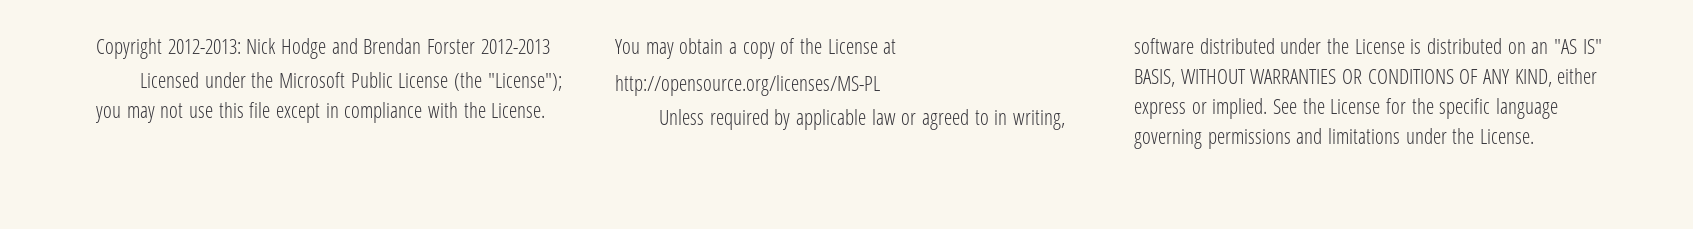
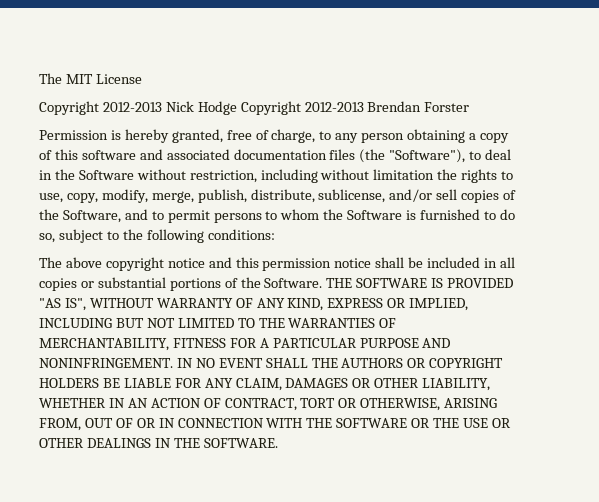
- Copyright 2012-2013: Nick Hodge and Brendan Forster 2012-2013
- Licensed under the Microsoft Public License (the "License"); you may not use this file except in compliance with the License. You may obtain a copy of the License at
- http://opensource.org/licenses/MS-PL
- Unless required by applicable law or agreed to in writing, software distributed under the License is distributed on an "AS IS" BASIS, WITHOUT WARRANTIES OR CONDITIONS OF ANY KIND, either express or implied. See the License for the specific language governing permissions and limitations under the License.
+ The MIT License
+ Copyright 2012-2013 Nick Hodge Copyright 2012-2013 Brendan Forster
+ Permission is hereby granted, free of charge, to any person obtaining a copy of this software and associated documentation files (the "Software"), to deal in the Software without restriction, including without limitation the rights to use, copy, modify, merge, publish, distribute, sublicense, and/or sell copies of the Software, and to permit persons to whom the Software is furnished to do so, subject to the following conditions:
+ The above copyright notice and this permission notice shall be included in all copies or substantial portions of the Software. THE SOFTWARE IS PROVIDED "AS IS", WITHOUT WARRANTY OF ANY KIND, EXPRESS OR IMPLIED, INCLUDING BUT NOT LIMITED TO THE WARRANTIES OF MERCHANTABILITY, FITNESS FOR A PARTICULAR PURPOSE AND NONINFRINGEMENT. IN NO EVENT SHALL THE AUTHORS OR COPYRIGHT HOLDERS BE LIABLE FOR ANY CLAIM, DAMAGES OR OTHER LIABILITY, WHETHER IN AN ACTION OF CONTRACT, TORT OR OTHERWISE, ARISING FROM, OUT OF OR IN CONNECTION WITH THE SOFTWARE OR THE USE OR OTHER DEALINGS IN THE SOFTWARE.

